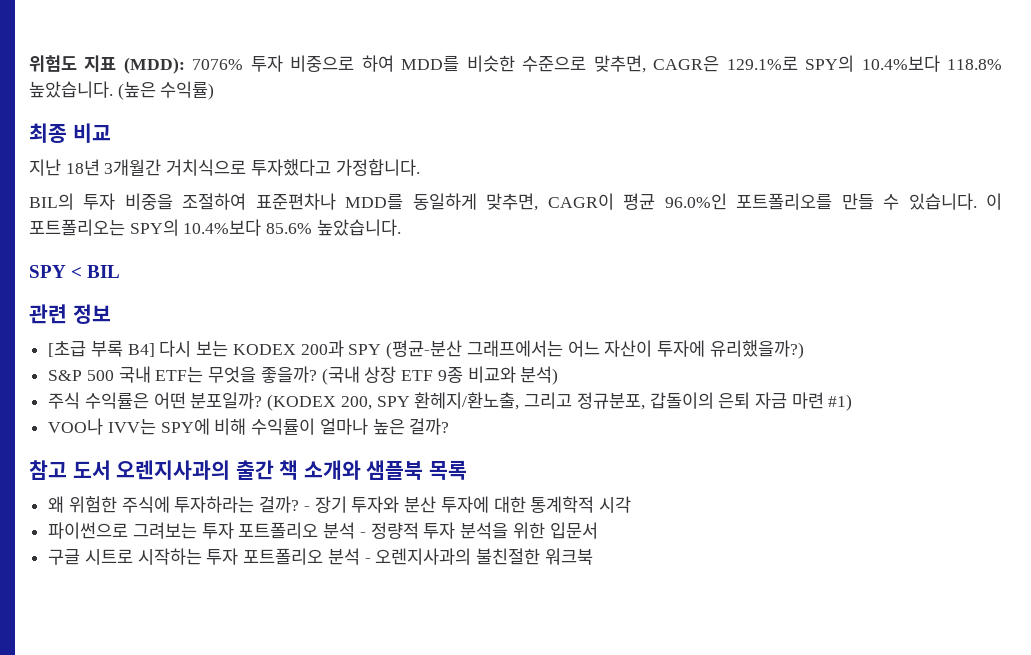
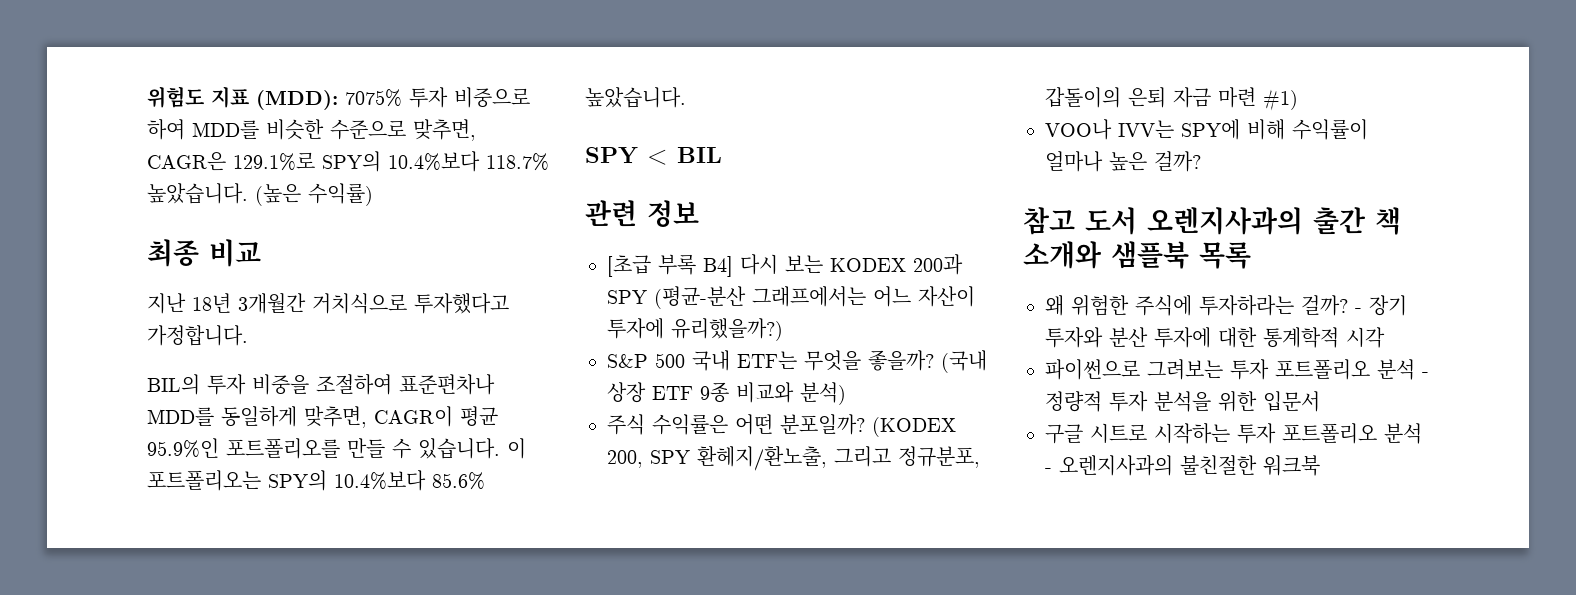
- 위험도 지표 (MDD): 7076% 투자 비중으로 하여 MDD를 비슷한 수준으로 맞추면, CAGR은 129.1%로 SPY의 10.4%보다 118.8% 높았습니다.
+ 위험도 지표 (MDD): 7075% 투자 비중으로 하여 MDD를 비슷한 수준으로 맞추면, CAGR은 129.1%로 SPY의 10.4%보다 118.7% 높았습니다.
- BIL의 투자 비중을 조절하여 표준편차나 MDD를 동일하게 맞추면, CAGR이 평균 96.0%인 포트폴리오를 만들 수 있습니다.
+ BIL의 투자 비중을 조절하여 표준편차나 MDD를 동일하게 맞추면, CAGR이 평균 95.9%인 포트폴리오를 만들 수 있습니다.

